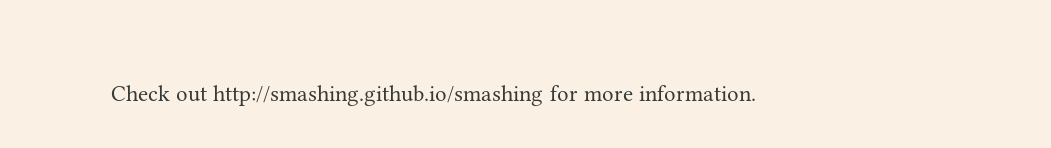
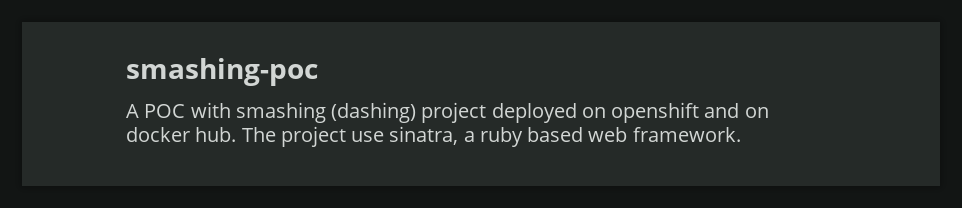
- Check out http://smashing.github.io/smashing for more information.
+ smashing-poc
+ A POC with smashing (dashing) project deployed on openshift and on docker hub. The project use sinatra, a ruby based web framework.

